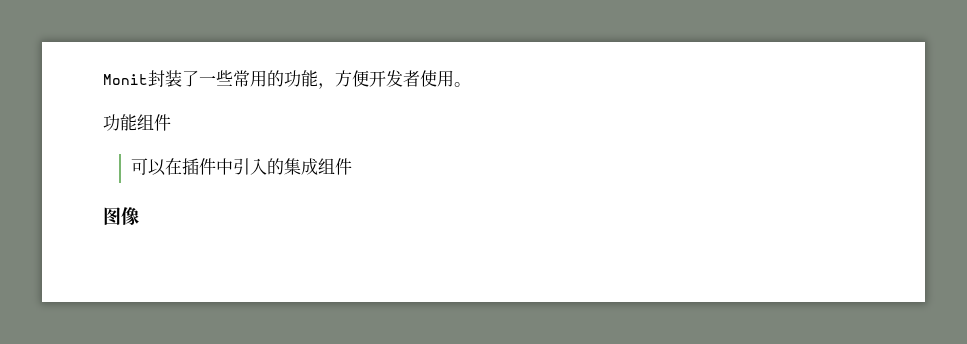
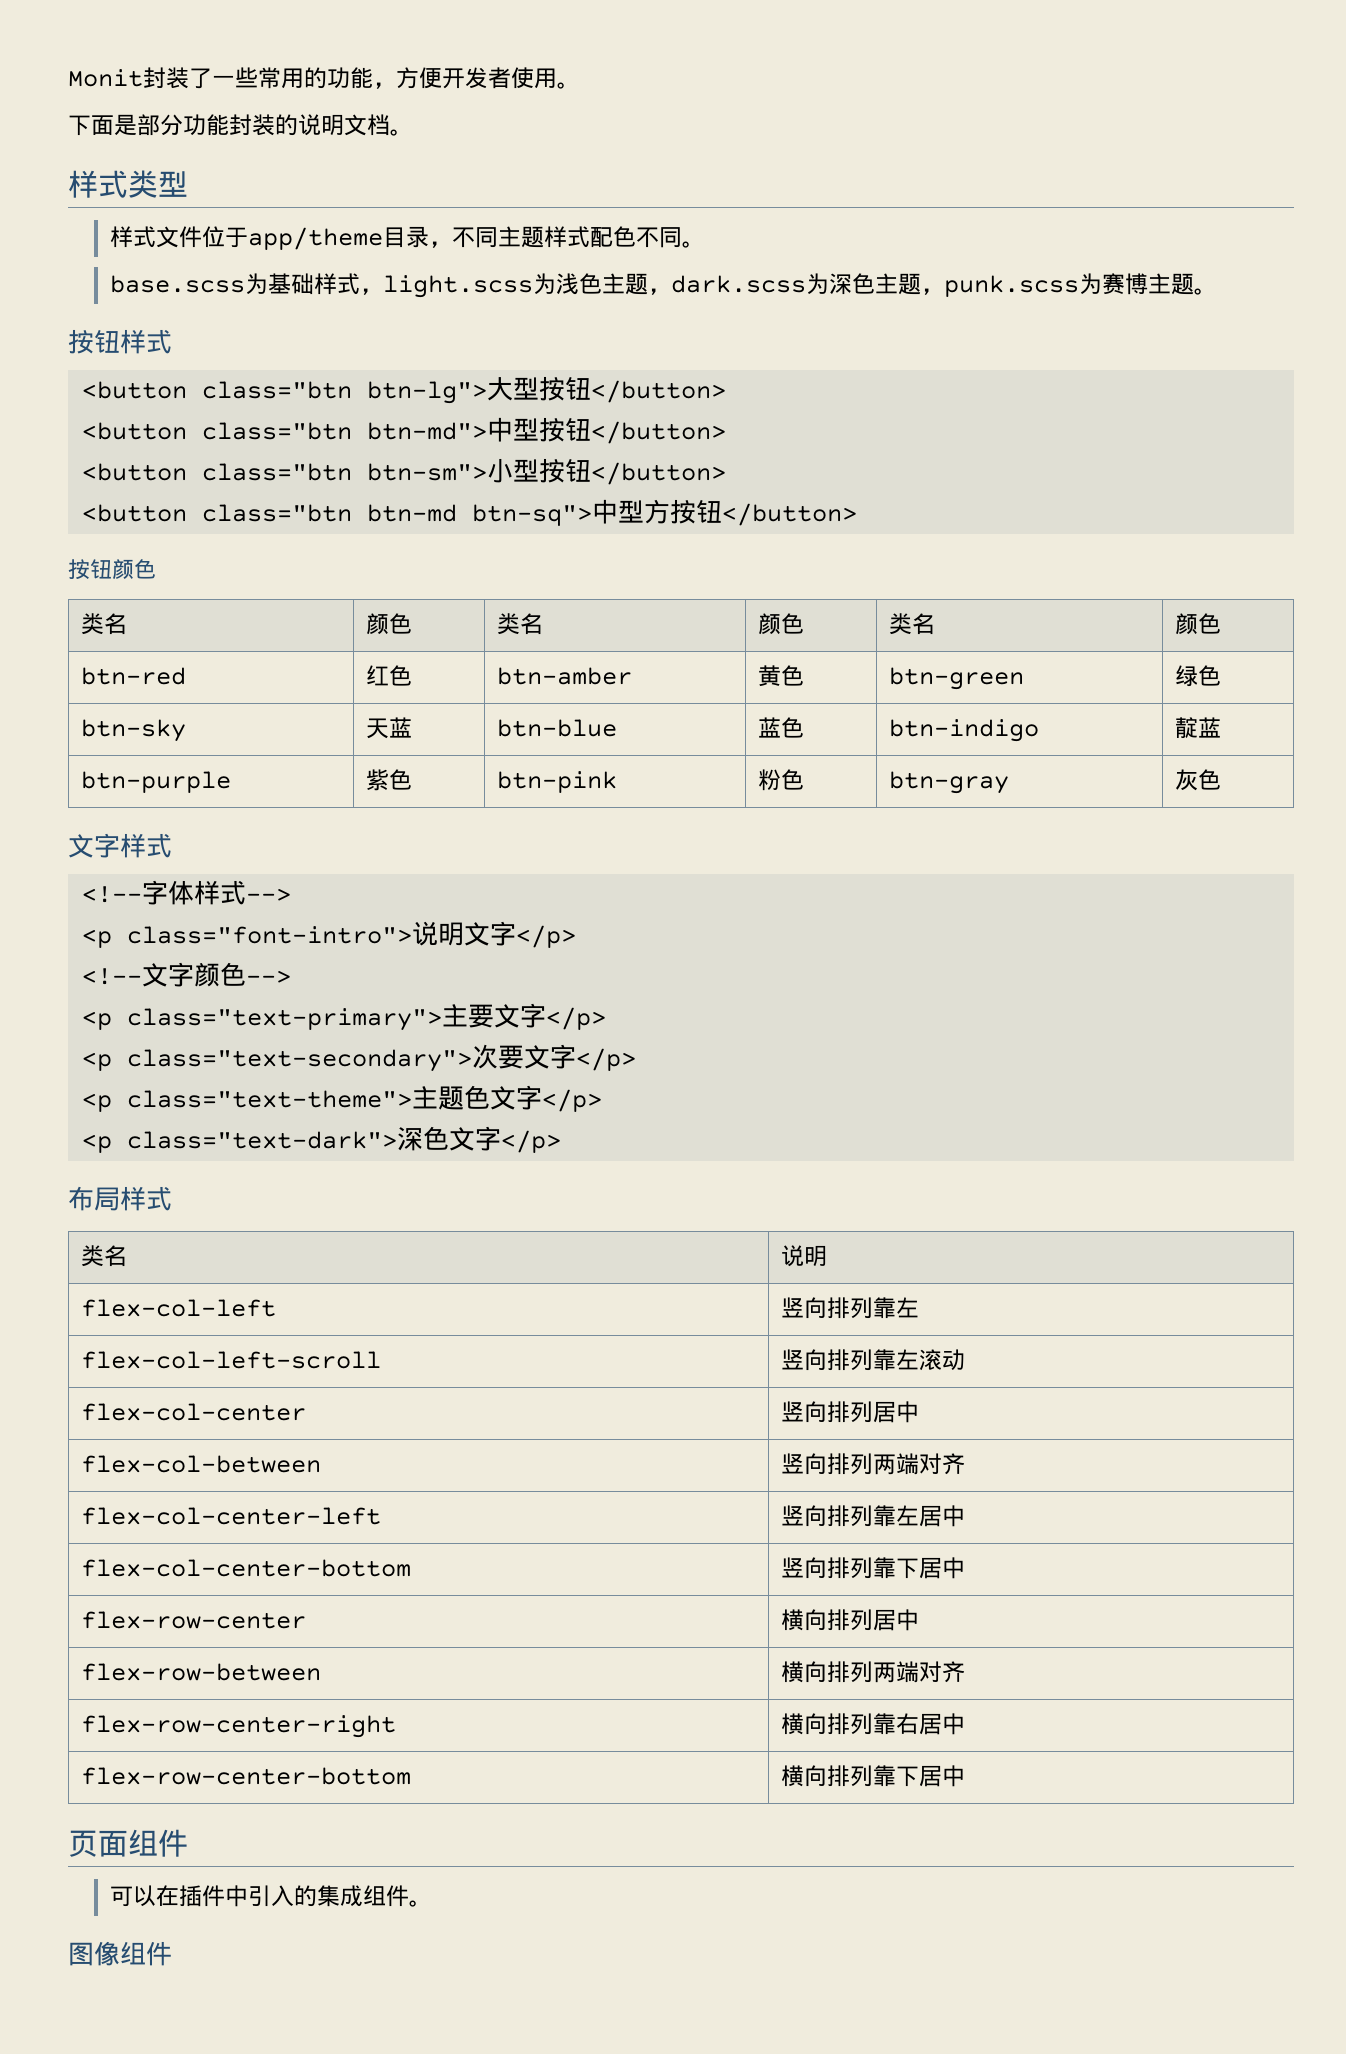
- 功能组件
+ 下面是部分功能封装的说明文档。
+ 样式类型
+ 样式文件位于app/theme目录，不同主题样式配色不同。
+ base.scss为基础样式，light.scss为浅色主题，dark.scss为深色主题，punk.scss为赛博主题。
+ 按钮样式
+ <button class="btn btn-lg">大型按钮</button>
+ <button class="btn btn-md">中型按钮</button>
+ <button class="btn btn-sm">小型按钮</button>
+ <button class="btn btn-md btn-sq">中型方按钮</button>
+ 按钮颜色
+ 类名 | 颜色 | 类名 | 颜色 | 类名 | 颜色
+ btn-red | 红色 | btn-amber | 黄色 | btn-green | 绿色
+ btn-sky | 天蓝 | btn-blue | 蓝色 | btn-indigo | 靛蓝
+ btn-purple | 紫色 | btn-pink | 粉色 | btn-gray | 灰色
+ 文字样式
+ <!--字体样式-->
+ <p class="font-intro">说明文字</p>
+ <!--文字颜色-->
+ <p class="text-primary">主要文字</p>
+ <p class="text-secondary">次要文字</p>
+ <p class="text-theme">主题色文字</p>
+ <p class="text-dark">深色文字</p>
+ 布局样式
+ 类名 | 说明
+ flex-col-left | 竖向排列靠左
+ flex-col-left-scroll | 竖向排列靠左滚动
+ flex-col-center | 竖向排列居中
+ flex-col-between | 竖向排列两端对齐
+ flex-col-center-left | 竖向排列靠左居中
+ flex-col-center-bottom | 竖向排列靠下居中
+ flex-row-center | 横向排列居中
+ flex-row-between | 横向排列两端对齐
+ flex-row-center-right | 横向排列靠右居中
+ flex-row-center-bottom | 横向排列靠下居中
+ 页面组件
- 可以在插件中引入的集成组件
+ 可以在插件中引入的集成组件。
- 图像
+ 图像组件

